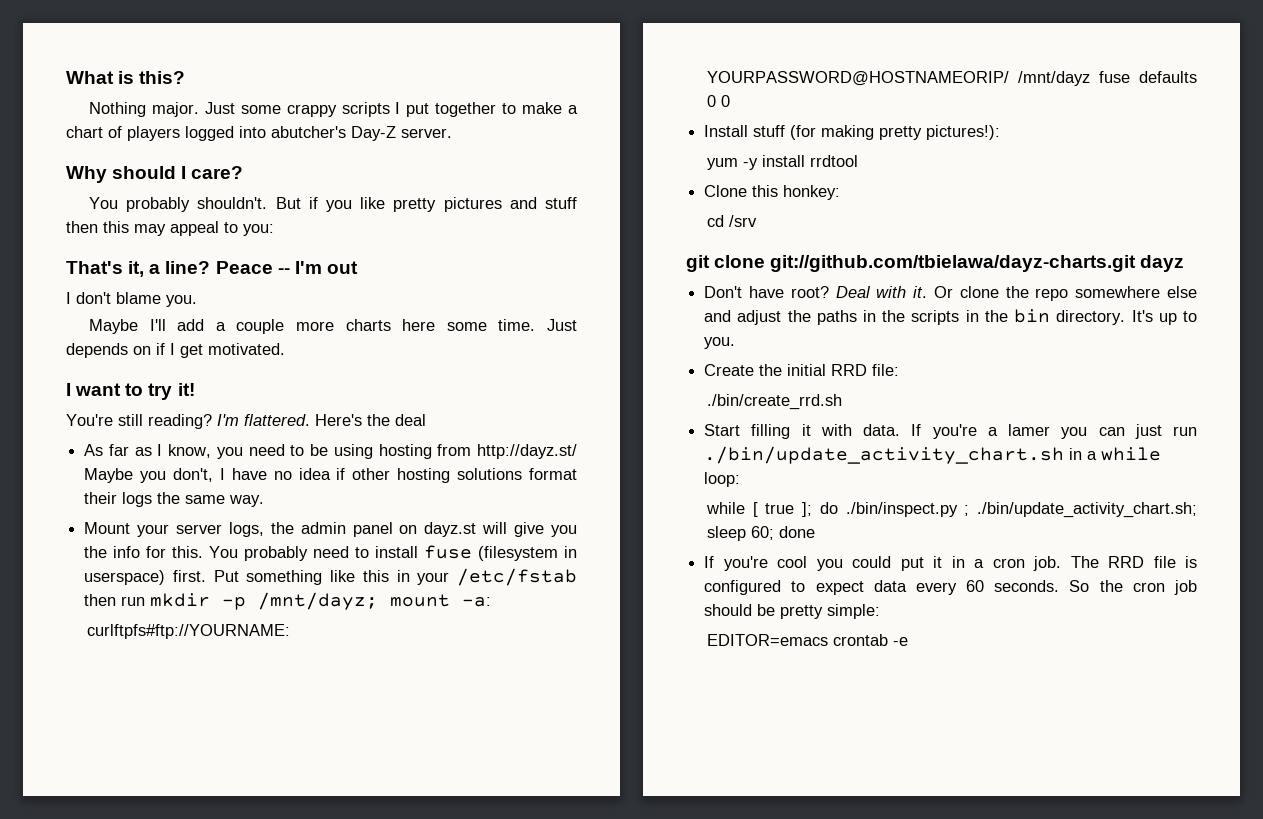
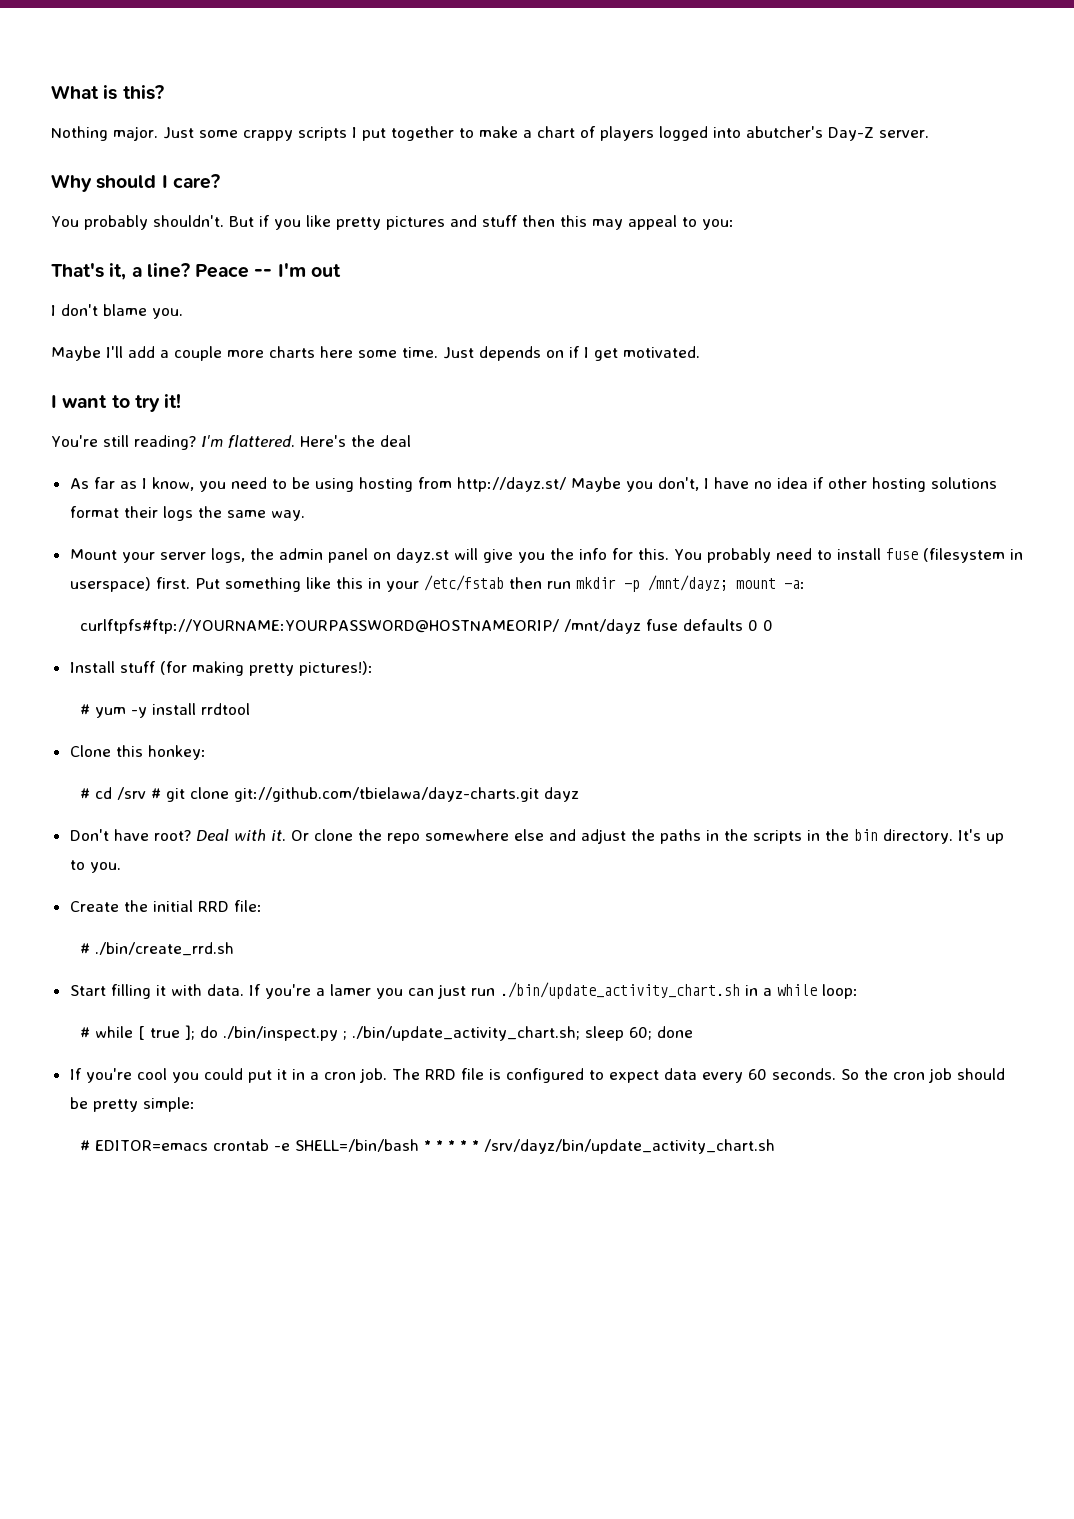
- yum -y install rrdtool
+ # yum -y install rrdtool
- cd /srv
- git clone git://github.com/tbielawa/dayz-charts.git dayz
+ # cd /srv # git clone git://github.com/tbielawa/dayz-charts.git dayz
- ./bin/create_rrd.sh
+ # ./bin/create_rrd.sh
- while [ true ]; do ./bin/inspect.py ; ./bin/update_activity_chart.sh; sleep 60; done
+ # while [ true ]; do ./bin/inspect.py ; ./bin/update_activity_chart.sh; sleep 60; done
- EDITOR=emacs crontab -e
+ # EDITOR=emacs crontab -e SHELL=/bin/bash * * * * * /srv/dayz/bin/update_activity_chart.sh

